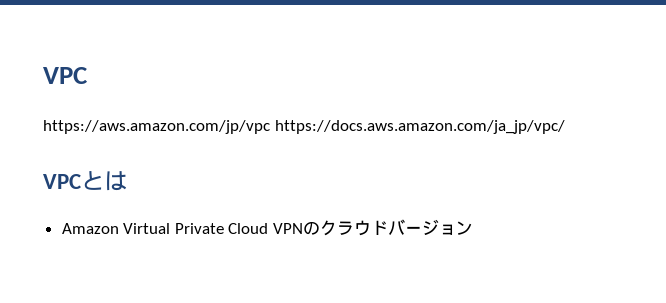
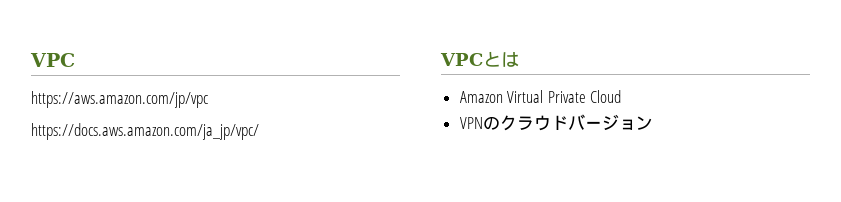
- https://aws.amazon.com/jp/vpc https://docs.aws.amazon.com/ja_jp/vpc/
+ https://aws.amazon.com/jp/vpc
+ https://docs.aws.amazon.com/ja_jp/vpc/
- Amazon Virtual Private Cloud VPNのクラウドバージョン
+ Amazon Virtual Private Cloud
+ VPNのクラウドバージョン

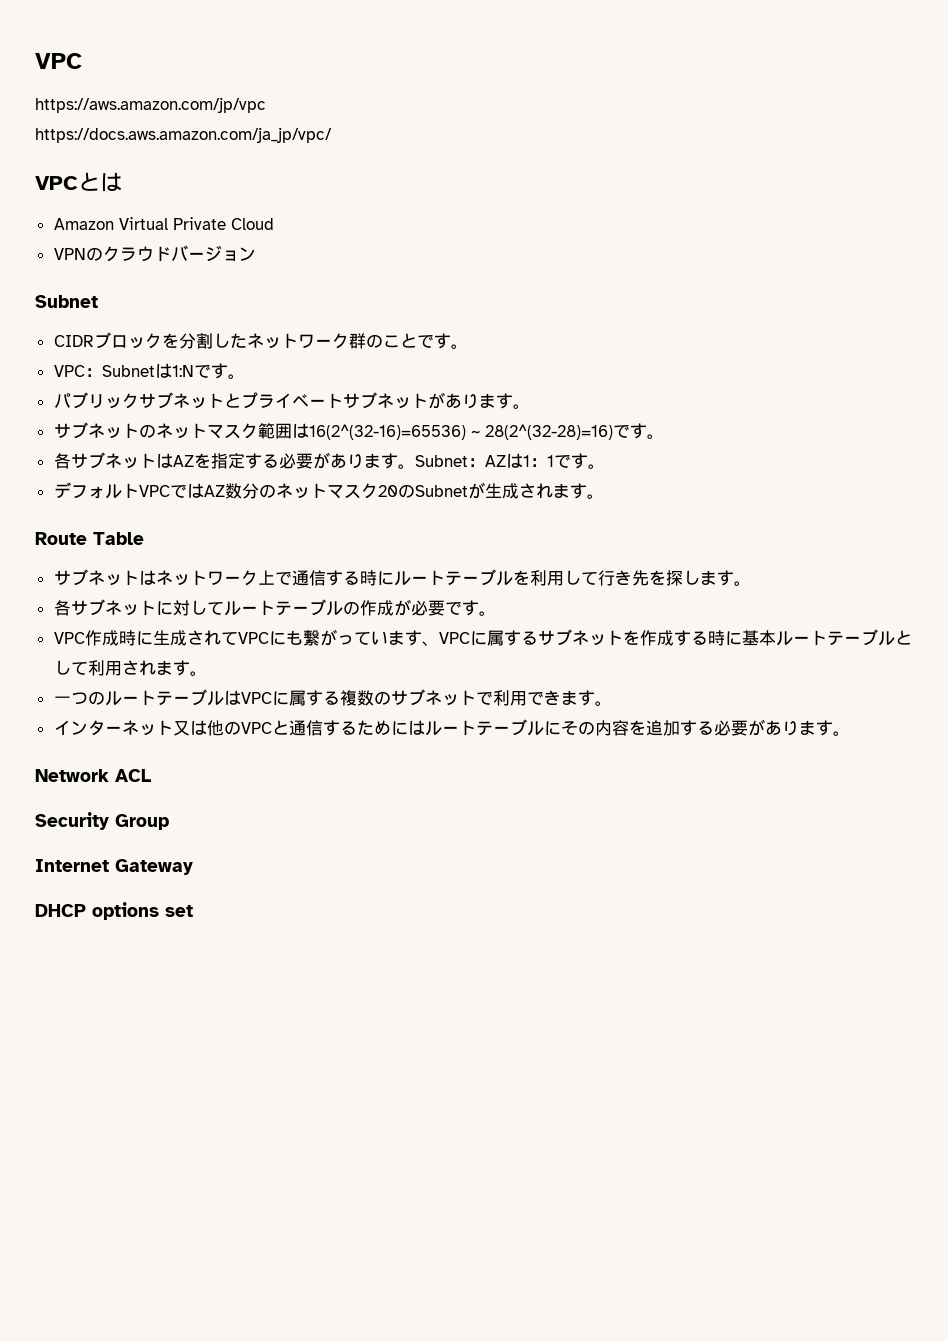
  VPNのクラウドバージョン
+ Subnet
+ CIDRブロックを分割したネットワーク群のことです。
+ VPC：Subnetは1:Nです。
+ パブリックサブネットとプライベートサブネットがあります。
+ サブネットのネットマスク範囲は16(2^(32-16)=65536) ~ 28(2^(32-28)=16)です。
+ 各サブネットはAZを指定する必要があります。Subnet：AZは1：1です。
+ デフォルトVPCではAZ数分のネットマスク20のSubnetが生成されます。
+ Route Table
+ サブネットはネットワーク上で通信する時にルートテーブルを利用して行き先を探します。
+ 各サブネットに対してルートテーブルの作成が必要です。
+ VPC作成時に生成されてVPCにも繋がっています、VPCに属するサブネットを作成する時に基本ルートテーブルとして利用されます。
+ 一つのルートテーブルはVPCに属する複数のサブネットで利用できます。
+ インターネット又は他のVPCと通信するためにはルートテーブルにその内容を追加する必要があります。
+ Network ACL
+ Security Group
+ Internet Gateway
+ DHCP options set

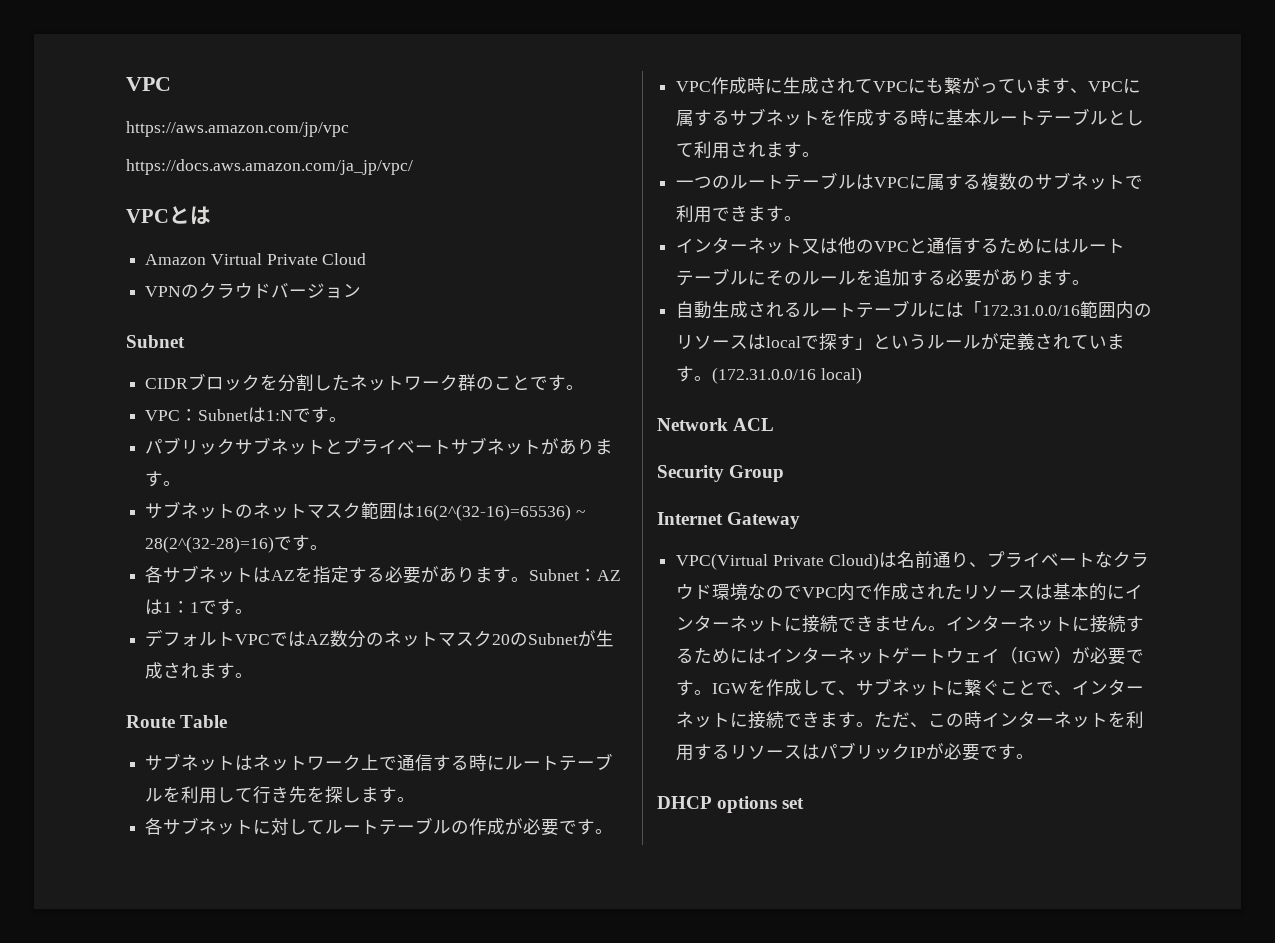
- インターネット又は他のVPCと通信するためにはルートテーブルにその内容を追加する必要があります。
+ インターネット又は他のVPCと通信するためにはルートテーブルにそのルールを追加する必要があります。
+ 自動生成されるルートテーブルには「172.31.0.0/16範囲内のリソースはlocalで探す」というルールが定義されています。(172.31.0.0/16 local)
+ VPC(Virtual Private Cloud)は名前通り、プライベートなクラウド環境なのでVPC内で作成されたリソースは基本的にインターネットに接続できません。インターネットに接続するためにはインターネットゲートウェイ（IGW）が必要です。IGWを作成して、サブネットに繋ぐことで、インターネットに接続できます。ただ、この時インターネットを利用するリソースはパブリックIPが必要です。

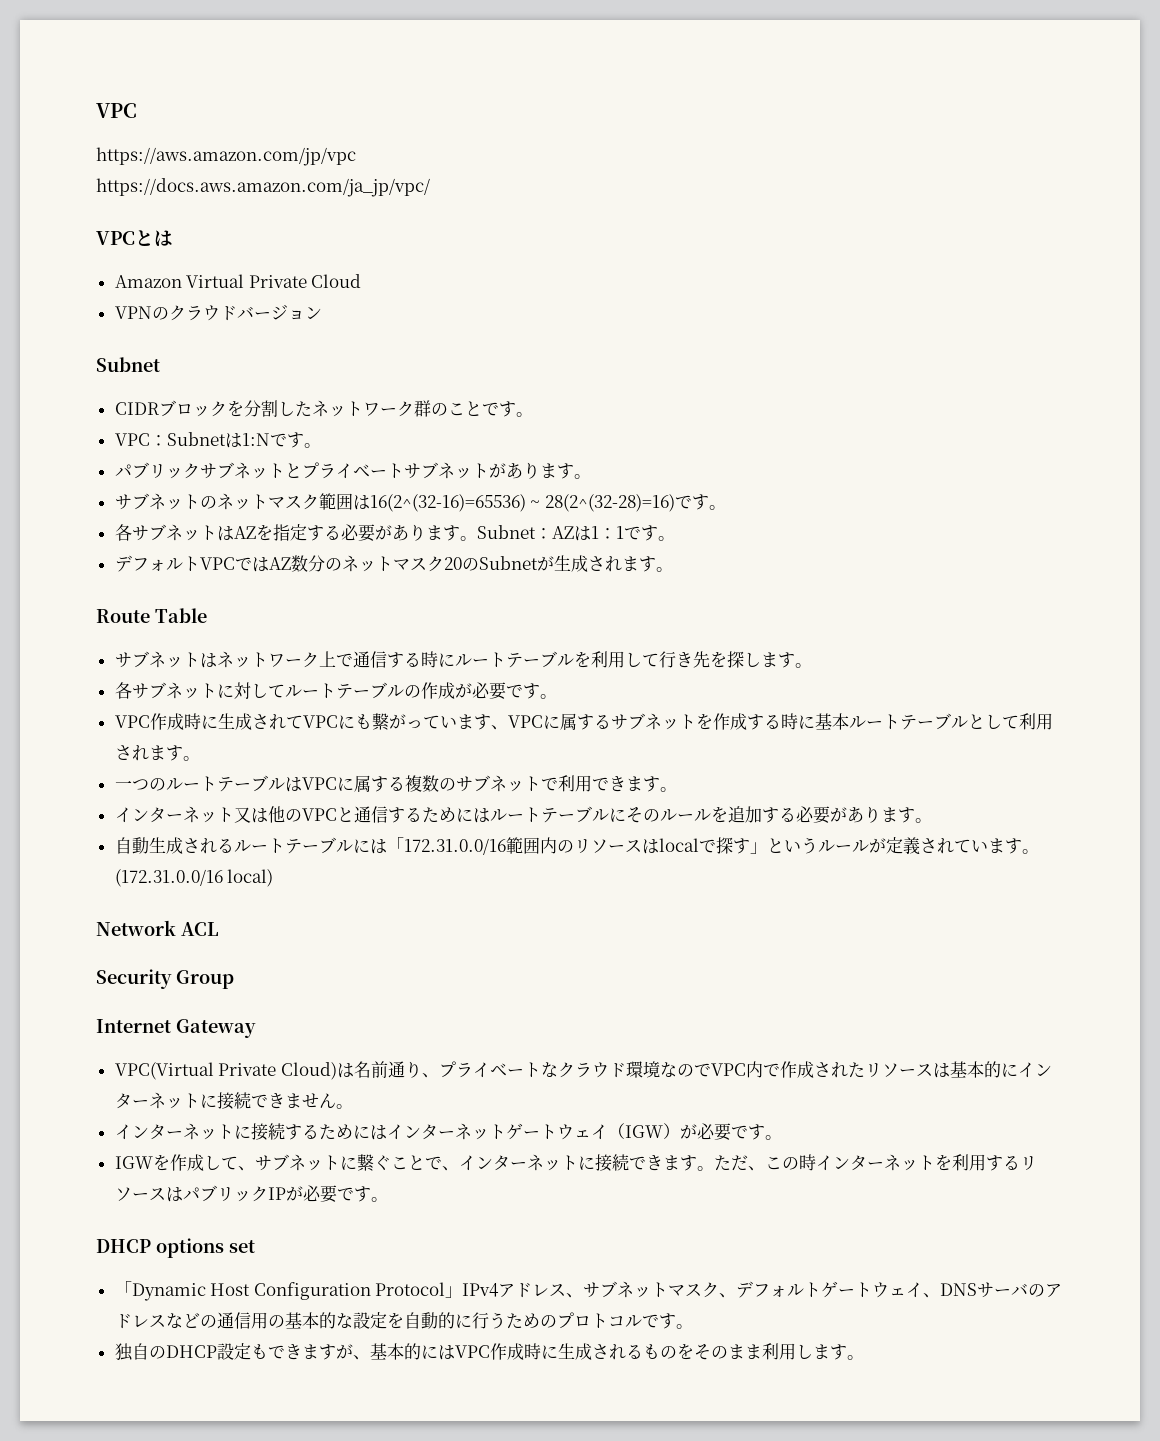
- VPC(Virtual Private Cloud)は名前通り、プライベートなクラウド環境なのでVPC内で作成されたリソースは基本的にインターネットに接続できません。インターネットに接続するためにはインターネットゲートウェイ（IGW）が必要です。IGWを作成して、サブネットに繋ぐことで、インターネットに接続できます。
+ VPC(Virtual Private Cloud)は名前通り、プライベートなクラウド環境なのでVPC内で作成されたリソースは基本的にインターネットに接続できません。
+ インターネットに接続するためにはインターネットゲートウェイ（IGW）が必要です。
+ IGWを作成して、サブネットに繋ぐことで、インターネットに接続できます。
+ 「Dynamic Host Configuration Protocol」IPv4アドレス、サブネットマスク、デフォルトゲートウェイ、DNSサーバのアドレスなどの通信用の基本的な設定を自動的に行うためのプロトコルです。
+ 独自のDHCP設定もできますが、基本的にはVPC作成時に生成されるものをそのまま利用します。

